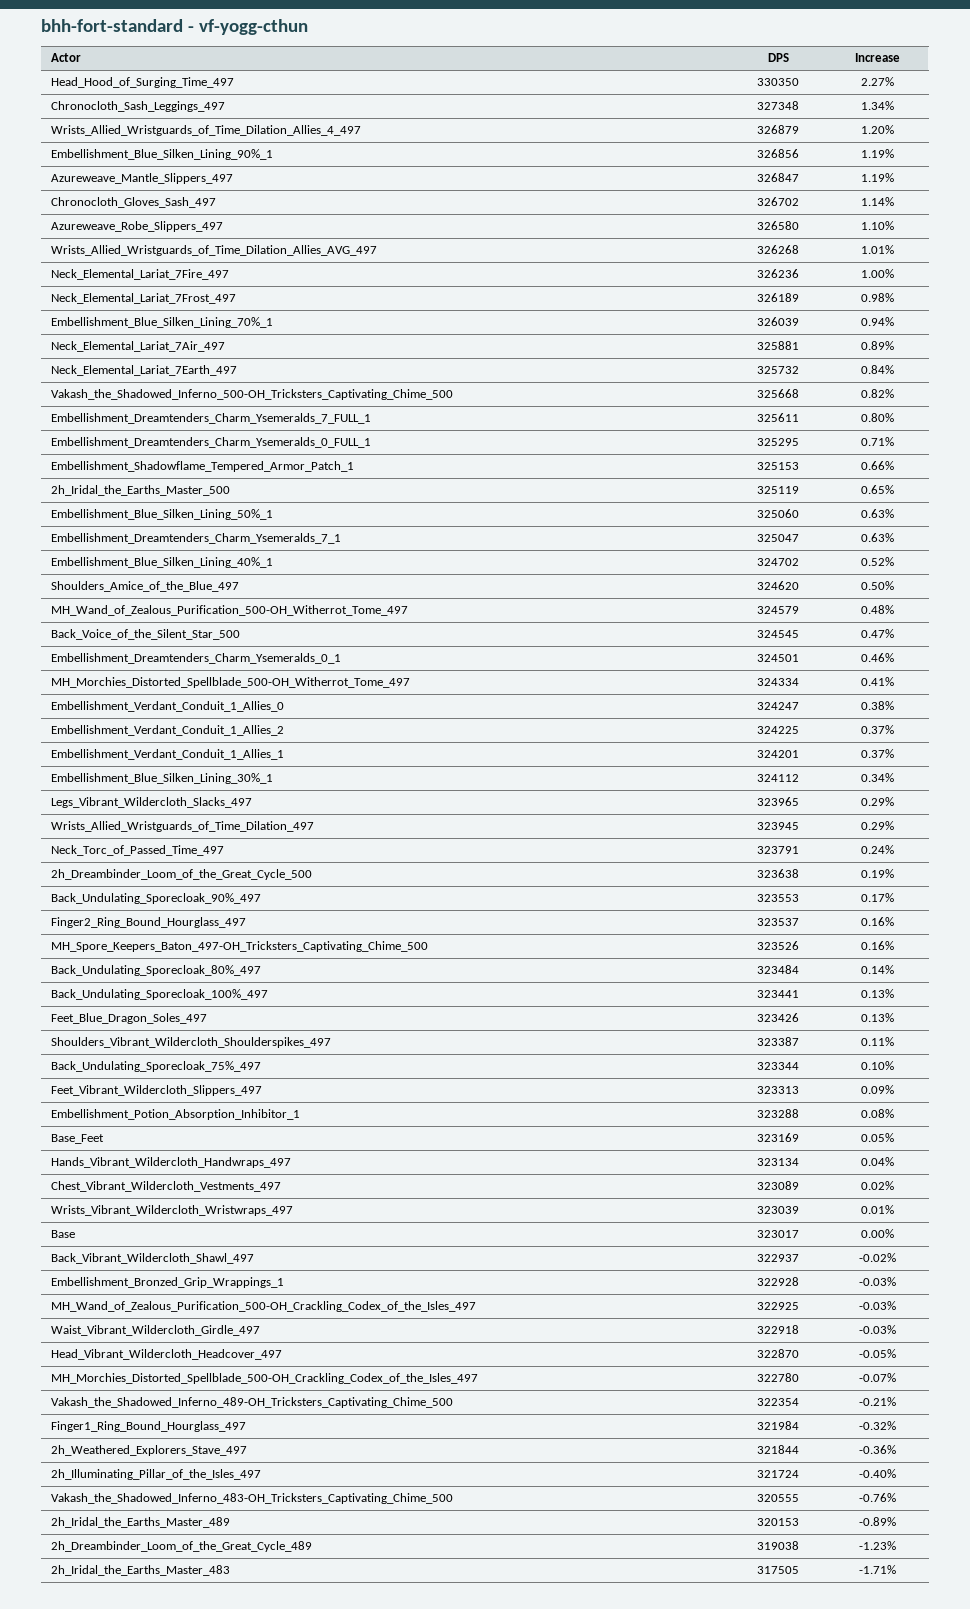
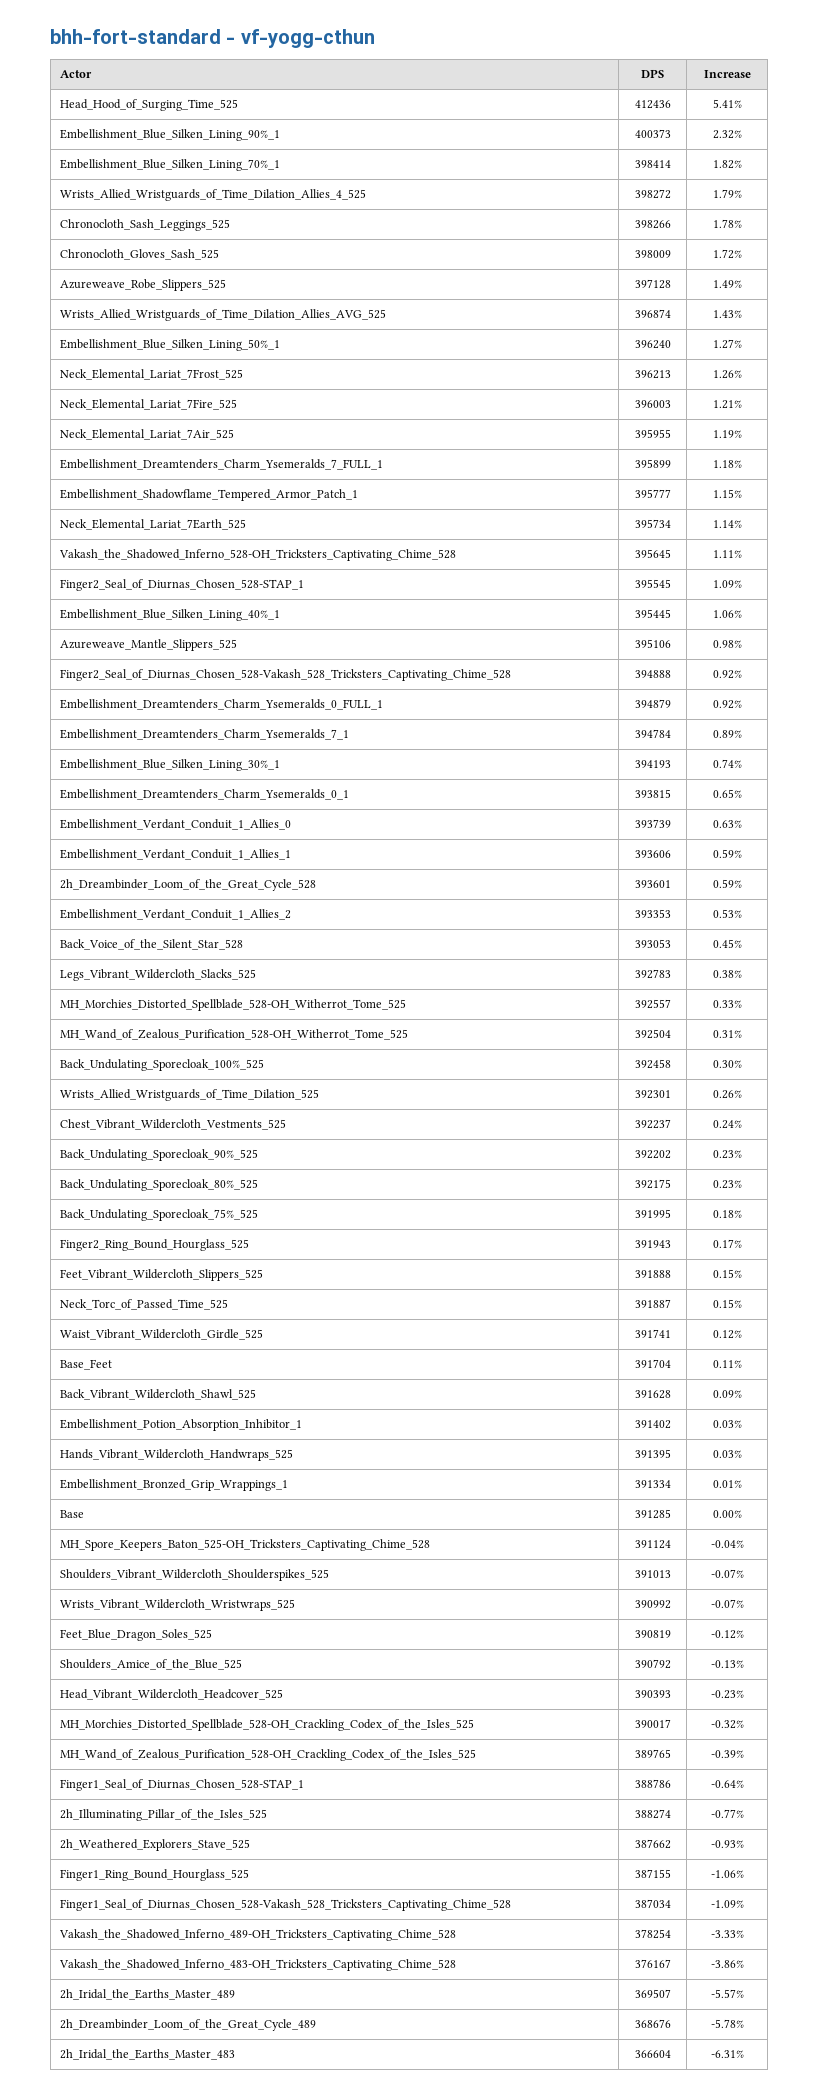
- Head_Hood_of_Surging_Time_497 | 330350 | 2.27%
- Chronocloth_Sash_Leggings_497 | 327348 | 1.34%
- Wrists_Allied_Wristguards_of_Time_Dilation_Allies_4_497 | 326879 | 1.20%
- Embellishment_Blue_Silken_Lining_90%_1 | 326856 | 1.19%
- Azureweave_Mantle_Slippers_497 | 326847 | 1.19%
- Chronocloth_Gloves_Sash_497 | 326702 | 1.14%
- Azureweave_Robe_Slippers_497 | 326580 | 1.10%
- Wrists_Allied_Wristguards_of_Time_Dilation_Allies_AVG_497 | 326268 | 1.01%
- Neck_Elemental_Lariat_7Fire_497 | 326236 | 1.00%
- Neck_Elemental_Lariat_7Frost_497 | 326189 | 0.98%
- Embellishment_Blue_Silken_Lining_70%_1 | 326039 | 0.94%
- Neck_Elemental_Lariat_7Air_497 | 325881 | 0.89%
- Neck_Elemental_Lariat_7Earth_497 | 325732 | 0.84%
- Vakash_the_Shadowed_Inferno_500-OH_Tricksters_Captivating_Chime_500 | 325668 | 0.82%
- Embellishment_Dreamtenders_Charm_Ysemeralds_7_FULL_1 | 325611 | 0.80%
- Embellishment_Dreamtenders_Charm_Ysemeralds_0_FULL_1 | 325295 | 0.71%
- Embellishment_Shadowflame_Tempered_Armor_Patch_1 | 325153 | 0.66%
- 2h_Iridal_the_Earths_Master_500 | 325119 | 0.65%
+ Head_Hood_of_Surging_Time_525 | 412436 | 5.41%
+ Embellishment_Blue_Silken_Lining_90%_1 | 400373 | 2.32%
+ Embellishment_Blue_Silken_Lining_70%_1 | 398414 | 1.82%
+ Wrists_Allied_Wristguards_of_Time_Dilation_Allies_4_525 | 398272 | 1.79%
+ Chronocloth_Sash_Leggings_525 | 398266 | 1.78%
+ Chronocloth_Gloves_Sash_525 | 398009 | 1.72%
+ Azureweave_Robe_Slippers_525 | 397128 | 1.49%
+ Wrists_Allied_Wristguards_of_Time_Dilation_Allies_AVG_525 | 396874 | 1.43%
+ Embellishment_Blue_Silken_Lining_50%_1 | 396240 | 1.27%
+ Neck_Elemental_Lariat_7Frost_525 | 396213 | 1.26%
+ Neck_Elemental_Lariat_7Fire_525 | 396003 | 1.21%
+ Neck_Elemental_Lariat_7Air_525 | 395955 | 1.19%
+ Embellishment_Dreamtenders_Charm_Ysemeralds_7_FULL_1 | 395899 | 1.18%
+ Embellishment_Shadowflame_Tempered_Armor_Patch_1 | 395777 | 1.15%
+ Neck_Elemental_Lariat_7Earth_525 | 395734 | 1.14%
+ Vakash_the_Shadowed_Inferno_528-OH_Tricksters_Captivating_Chime_528 | 395645 | 1.11%
+ Finger2_Seal_of_Diurnas_Chosen_528-STAP_1 | 395545 | 1.09%
+ Embellishment_Blue_Silken_Lining_40%_1 | 395445 | 1.06%
+ Azureweave_Mantle_Slippers_525 | 395106 | 0.98%
+ Finger2_Seal_of_Diurnas_Chosen_528-Vakash_528_Tricksters_Captivating_Chime_528 | 394888 | 0.92%
+ Embellishment_Dreamtenders_Charm_Ysemeralds_0_FULL_1 | 394879 | 0.92%
+ Embellishment_Dreamtenders_Charm_Ysemeralds_7_1 | 394784 | 0.89%
+ Embellishment_Blue_Silken_Lining_30%_1 | 394193 | 0.74%
+ Embellishment_Dreamtenders_Charm_Ysemeralds_0_1 | 393815 | 0.65%
- Embellishment_Blue_Silken_Lining_50%_1 | 325060 | 0.63%
- Embellishment_Dreamtenders_Charm_Ysemeralds_7_1 | 325047 | 0.63%
- Embellishment_Blue_Silken_Lining_40%_1 | 324702 | 0.52%
- Shoulders_Amice_of_the_Blue_497 | 324620 | 0.50%
- MH_Wand_of_Zealous_Purification_500-OH_Witherrot_Tome_497 | 324579 | 0.48%
- Back_Voice_of_the_Silent_Star_500 | 324545 | 0.47%
- Embellishment_Dreamtenders_Charm_Ysemeralds_0_1 | 324501 | 0.46%
- MH_Morchies_Distorted_Spellblade_500-OH_Witherrot_Tome_497 | 324334 | 0.41%
- Embellishment_Verdant_Conduit_1_Allies_0 | 324247 | 0.38%
- Embellishment_Verdant_Conduit_1_Allies_2 | 324225 | 0.37%
- Embellishment_Verdant_Conduit_1_Allies_1 | 324201 | 0.37%
- Embellishment_Blue_Silken_Lining_30%_1 | 324112 | 0.34%
- Legs_Vibrant_Wildercloth_Slacks_497 | 323965 | 0.29%
- Wrists_Allied_Wristguards_of_Time_Dilation_497 | 323945 | 0.29%
- Neck_Torc_of_Passed_Time_497 | 323791 | 0.24%
- 2h_Dreambinder_Loom_of_the_Great_Cycle_500 | 323638 | 0.19%
- Back_Undulating_Sporecloak_90%_497 | 323553 | 0.17%
- Finger2_Ring_Bound_Hourglass_497 | 323537 | 0.16%
- MH_Spore_Keepers_Baton_497-OH_Tricksters_Captivating_Chime_500 | 323526 | 0.16%
- Back_Undulating_Sporecloak_80%_497 | 323484 | 0.14%
- Back_Undulating_Sporecloak_100%_497 | 323441 | 0.13%
- Feet_Blue_Dragon_Soles_497 | 323426 | 0.13%
- Shoulders_Vibrant_Wildercloth_Shoulderspikes_497 | 323387 | 0.11%
- Back_Undulating_Sporecloak_75%_497 | 323344 | 0.10%
- Feet_Vibrant_Wildercloth_Slippers_497 | 323313 | 0.09%
- Embellishment_Potion_Absorption_Inhibitor_1 | 323288 | 0.08%
- Base_Feet | 323169 | 0.05%
- Hands_Vibrant_Wildercloth_Handwraps_497 | 323134 | 0.04%
- Chest_Vibrant_Wildercloth_Vestments_497 | 323089 | 0.02%
- Wrists_Vibrant_Wildercloth_Wristwraps_497 | 323039 | 0.01%
+ Embellishment_Verdant_Conduit_1_Allies_0 | 393739 | 0.63%
+ Embellishment_Verdant_Conduit_1_Allies_1 | 393606 | 0.59%
+ 2h_Dreambinder_Loom_of_the_Great_Cycle_528 | 393601 | 0.59%
+ Embellishment_Verdant_Conduit_1_Allies_2 | 393353 | 0.53%
+ Back_Voice_of_the_Silent_Star_528 | 393053 | 0.45%
+ Legs_Vibrant_Wildercloth_Slacks_525 | 392783 | 0.38%
+ MH_Morchies_Distorted_Spellblade_528-OH_Witherrot_Tome_525 | 392557 | 0.33%
+ MH_Wand_of_Zealous_Purification_528-OH_Witherrot_Tome_525 | 392504 | 0.31%
+ Back_Undulating_Sporecloak_100%_525 | 392458 | 0.30%
+ Wrists_Allied_Wristguards_of_Time_Dilation_525 | 392301 | 0.26%
+ Chest_Vibrant_Wildercloth_Vestments_525 | 392237 | 0.24%
+ Back_Undulating_Sporecloak_90%_525 | 392202 | 0.23%
+ Back_Undulating_Sporecloak_80%_525 | 392175 | 0.23%
+ Back_Undulating_Sporecloak_75%_525 | 391995 | 0.18%
+ Finger2_Ring_Bound_Hourglass_525 | 391943 | 0.17%
+ Feet_Vibrant_Wildercloth_Slippers_525 | 391888 | 0.15%
+ Neck_Torc_of_Passed_Time_525 | 391887 | 0.15%
+ Waist_Vibrant_Wildercloth_Girdle_525 | 391741 | 0.12%
+ Base_Feet | 391704 | 0.11%
+ Back_Vibrant_Wildercloth_Shawl_525 | 391628 | 0.09%
+ Embellishment_Potion_Absorption_Inhibitor_1 | 391402 | 0.03%
+ Hands_Vibrant_Wildercloth_Handwraps_525 | 391395 | 0.03%
+ Embellishment_Bronzed_Grip_Wrappings_1 | 391334 | 0.01%
- Base | 323017 | 0.00%
+ Base | 391285 | 0.00%
- Back_Vibrant_Wildercloth_Shawl_497 | 322937 | -0.02%
- Embellishment_Bronzed_Grip_Wrappings_1 | 322928 | -0.03%
- MH_Wand_of_Zealous_Purification_500-OH_Crackling_Codex_of_the_Isles_497 | 322925 | -0.03%
- Waist_Vibrant_Wildercloth_Girdle_497 | 322918 | -0.03%
- Head_Vibrant_Wildercloth_Headcover_497 | 322870 | -0.05%
- MH_Morchies_Distorted_Spellblade_500-OH_Crackling_Codex_of_the_Isles_497 | 322780 | -0.07%
- Vakash_the_Shadowed_Inferno_489-OH_Tricksters_Captivating_Chime_500 | 322354 | -0.21%
- Finger1_Ring_Bound_Hourglass_497 | 321984 | -0.32%
- 2h_Weathered_Explorers_Stave_497 | 321844 | -0.36%
- 2h_Illuminating_Pillar_of_the_Isles_497 | 321724 | -0.40%
- Vakash_the_Shadowed_Inferno_483-OH_Tricksters_Captivating_Chime_500 | 320555 | -0.76%
+ MH_Spore_Keepers_Baton_525-OH_Tricksters_Captivating_Chime_528 | 391124 | -0.04%
+ Shoulders_Vibrant_Wildercloth_Shoulderspikes_525 | 391013 | -0.07%
+ Wrists_Vibrant_Wildercloth_Wristwraps_525 | 390992 | -0.07%
+ Feet_Blue_Dragon_Soles_525 | 390819 | -0.12%
+ Shoulders_Amice_of_the_Blue_525 | 390792 | -0.13%
+ Head_Vibrant_Wildercloth_Headcover_525 | 390393 | -0.23%
+ MH_Morchies_Distorted_Spellblade_528-OH_Crackling_Codex_of_the_Isles_525 | 390017 | -0.32%
+ MH_Wand_of_Zealous_Purification_528-OH_Crackling_Codex_of_the_Isles_525 | 389765 | -0.39%
+ Finger1_Seal_of_Diurnas_Chosen_528-STAP_1 | 388786 | -0.64%
+ 2h_Illuminating_Pillar_of_the_Isles_525 | 388274 | -0.77%
+ 2h_Weathered_Explorers_Stave_525 | 387662 | -0.93%
+ Finger1_Ring_Bound_Hourglass_525 | 387155 | -1.06%
+ Finger1_Seal_of_Diurnas_Chosen_528-Vakash_528_Tricksters_Captivating_Chime_528 | 387034 | -1.09%
+ Vakash_the_Shadowed_Inferno_489-OH_Tricksters_Captivating_Chime_528 | 378254 | -3.33%
+ Vakash_the_Shadowed_Inferno_483-OH_Tricksters_Captivating_Chime_528 | 376167 | -3.86%
- 2h_Iridal_the_Earths_Master_489 | 320153 | -0.89%
+ 2h_Iridal_the_Earths_Master_489 | 369507 | -5.57%
- 2h_Dreambinder_Loom_of_the_Great_Cycle_489 | 319038 | -1.23%
+ 2h_Dreambinder_Loom_of_the_Great_Cycle_489 | 368676 | -5.78%
- 2h_Iridal_the_Earths_Master_483 | 317505 | -1.71%
+ 2h_Iridal_the_Earths_Master_483 | 366604 | -6.31%

